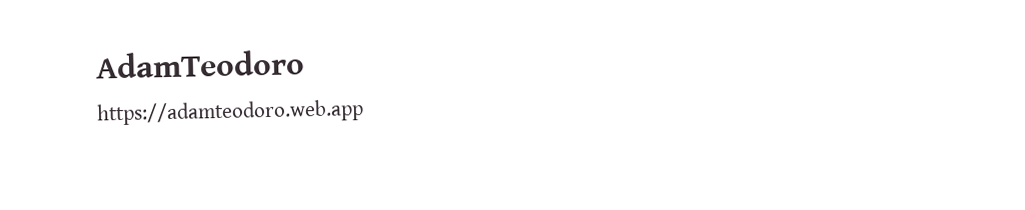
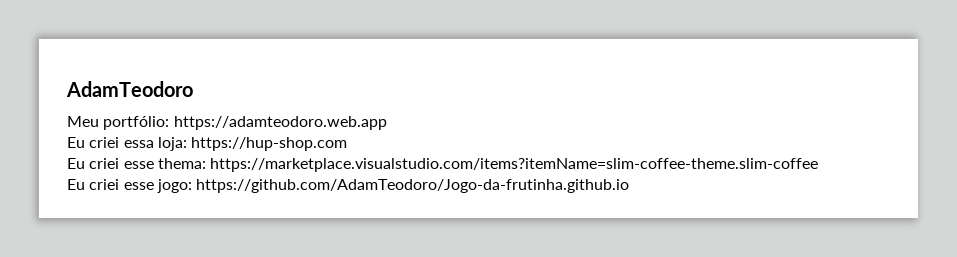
- https://adamteodoro.web.app
+ Meu portfólio: https://adamteodoro.web.app
+ Eu criei essa loja: https://hup-shop.com
+ Eu criei esse thema: https://marketplace.visualstudio.com/items?itemName=slim-coffee-theme.slim-coffee
+ Eu criei esse jogo: https://github.com/AdamTeodoro/Jogo-da-frutinha.github.io

